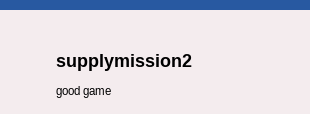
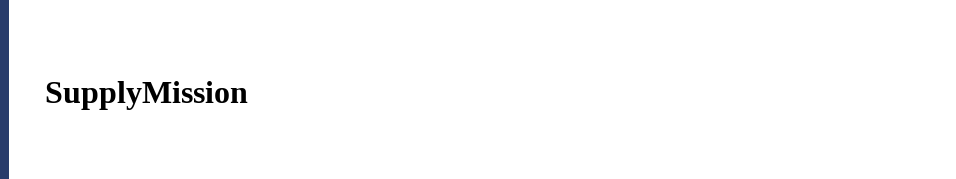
- supplymission2
- good game
+ SupplyMission

